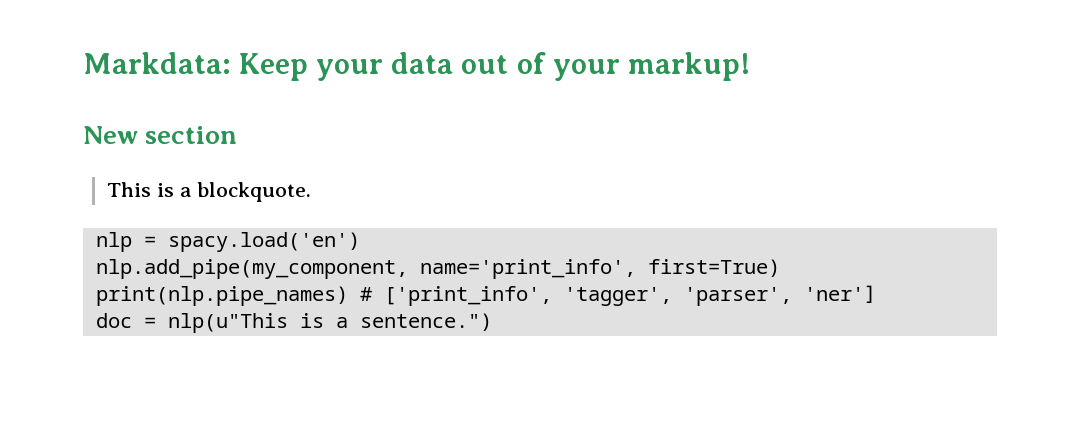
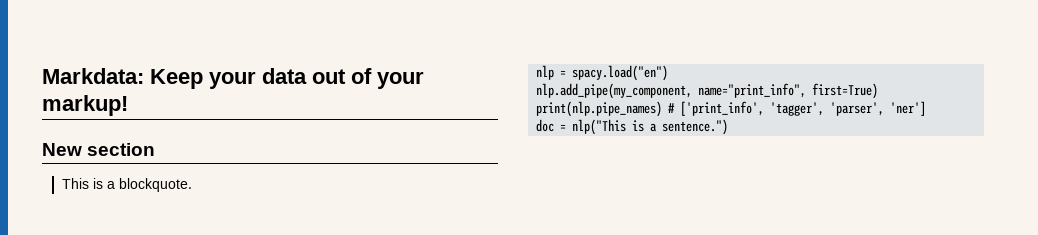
- nlp = spacy.load('en')
+ nlp = spacy.load("en")
- nlp.add_pipe(my_component, name='print_info', first=True)
+ nlp.add_pipe(my_component, name="print_info", first=True)
- doc = nlp(u"This is a sentence.")
+ doc = nlp("This is a sentence.")

